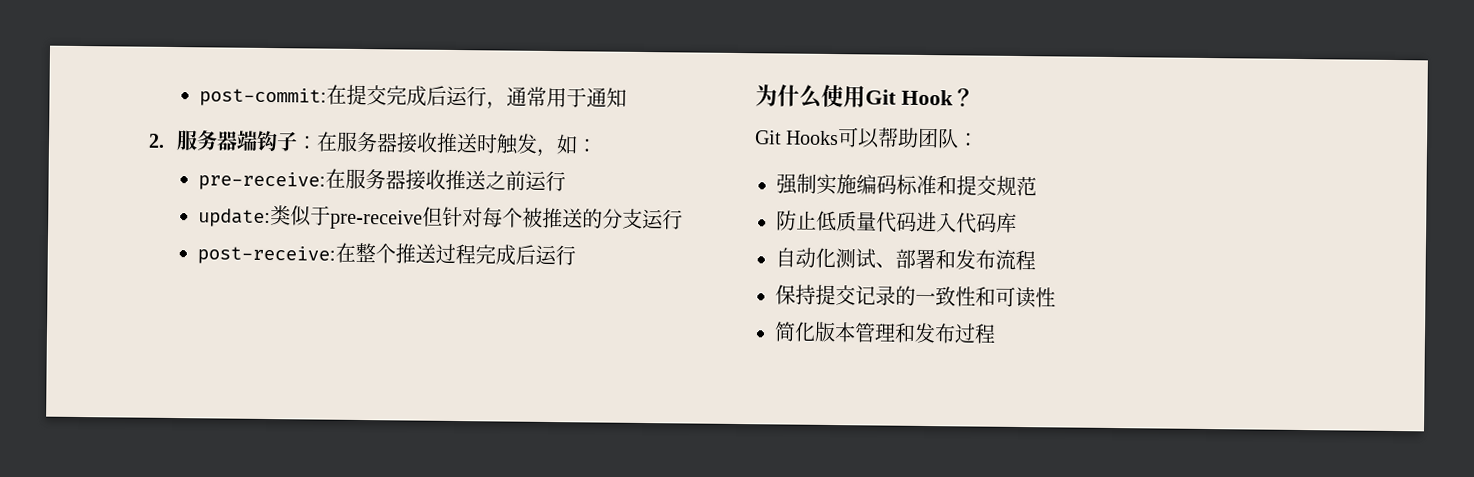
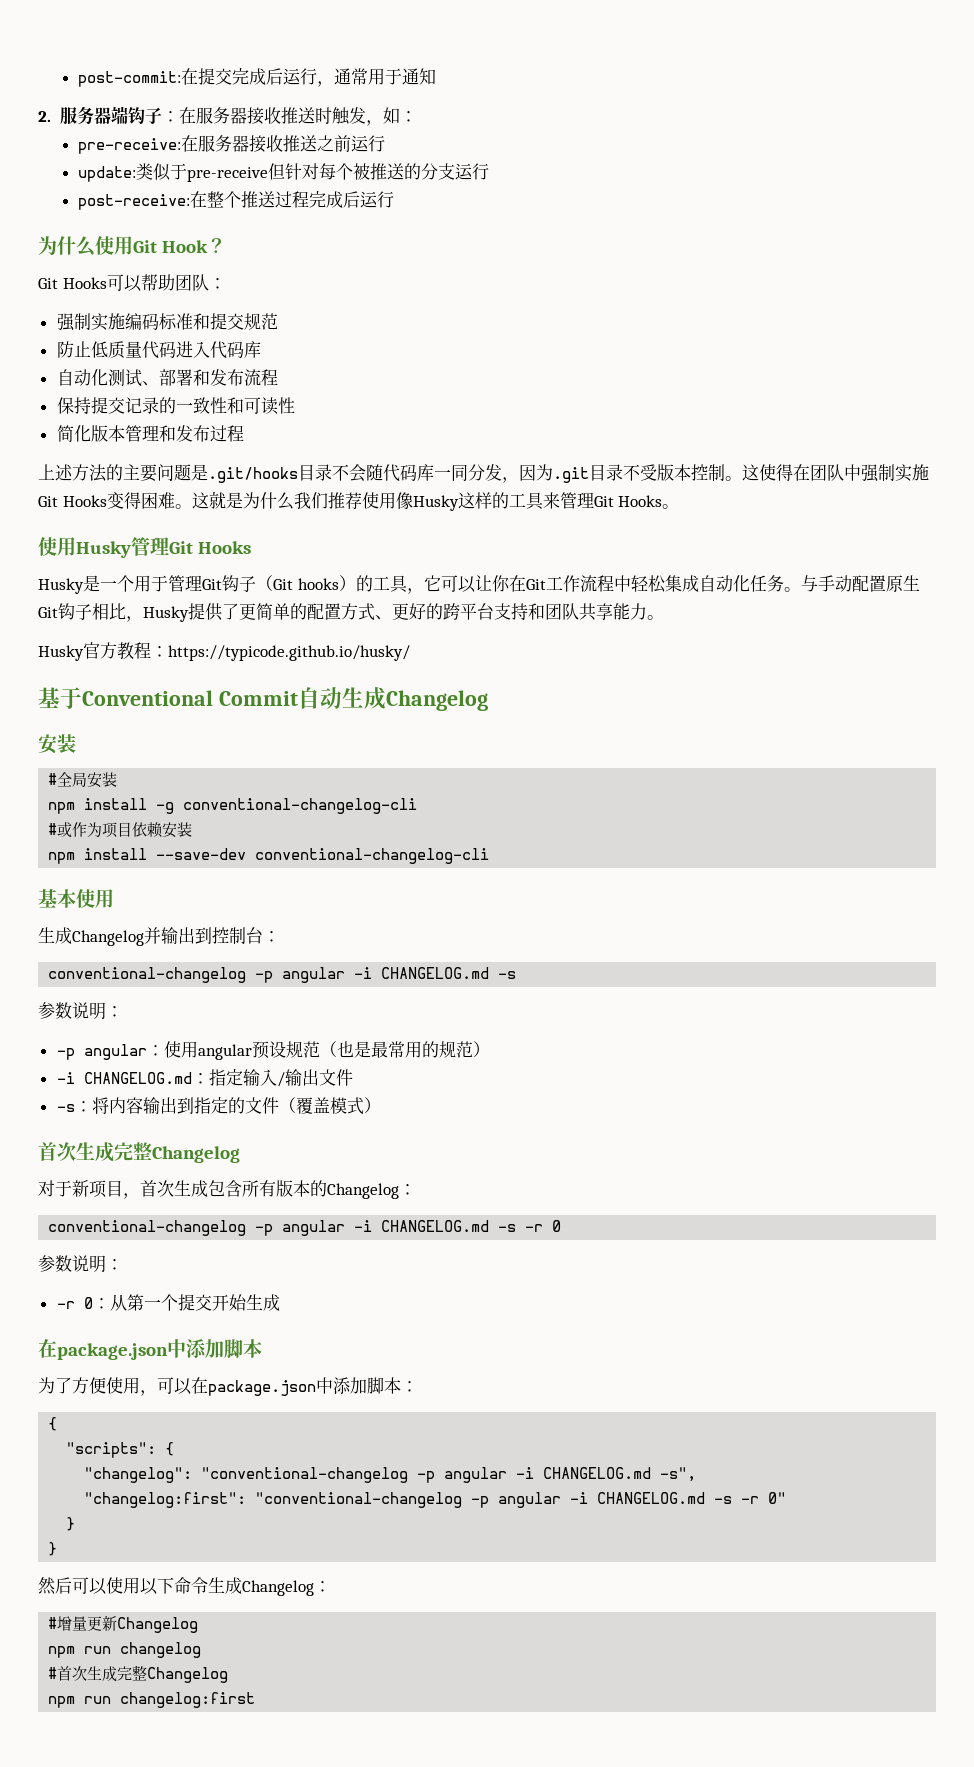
+ 上述方法的主要问题是.git/hooks目录不会随代码库一同分发，因为.git目录不受版本控制。这使得在团队中强制实施Git Hooks变得困难。这就是为什么我们推荐使用像Husky这样的工具来管理Git Hooks。
+ 使用Husky管理Git Hooks
+ Husky是一个用于管理Git钩子（Git hooks）的工具，它可以让你在Git工作流程中轻松集成自动化任务。与手动配置原生Git钩子相比，Husky提供了更简单的配置方式、更好的跨平台支持和团队共享能力。
+ Husky官方教程：https://typicode.github.io/husky/
+ 基于Conventional Commit自动生成Changelog
+ 安装
+ #全局安装
+ npm install -g conventional-changelog-cli
+ #或作为项目依赖安装
+ npm install --save-dev conventional-changelog-cli
+ 基本使用
+ 生成Changelog并输出到控制台：
+ conventional-changelog -p angular -i CHANGELOG.md -s
+ 参数说明：
+ -p angular：使用angular预设规范（也是最常用的规范）
+ -i CHANGELOG.md：指定输入/输出文件
+ -s：将内容输出到指定的文件（覆盖模式）
+ 首次生成完整Changelog
+ 对于新项目，首次生成包含所有版本的Changelog：
+ conventional-changelog -p angular -i CHANGELOG.md -s -r 0
+ 参数说明：
+ -r 0：从第一个提交开始生成
+ 在package.json中添加脚本
+ 为了方便使用，可以在package.json中添加脚本：
+ {
+ "scripts": {
+ "changelog": "conventional-changelog -p angular -i CHANGELOG.md -s",
+ "changelog:first": "conventional-changelog -p angular -i CHANGELOG.md -s -r 0"
+ }
+ }
+ 然后可以使用以下命令生成Changelog：
+ #增量更新Changelog
+ npm run changelog
+ #首次生成完整Changelog
+ npm run changelog:first

